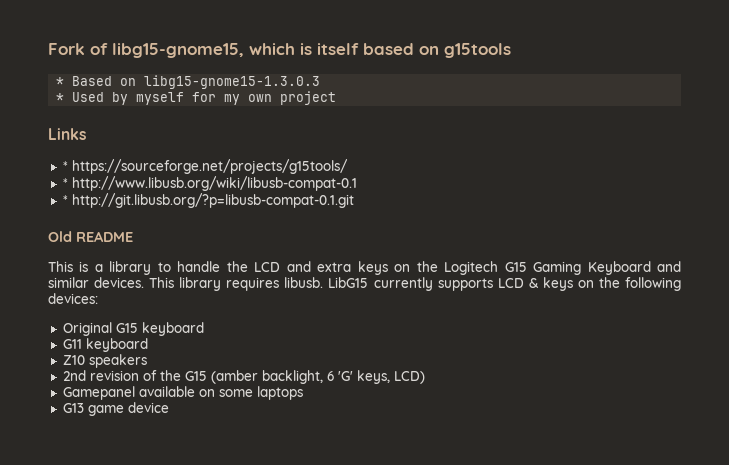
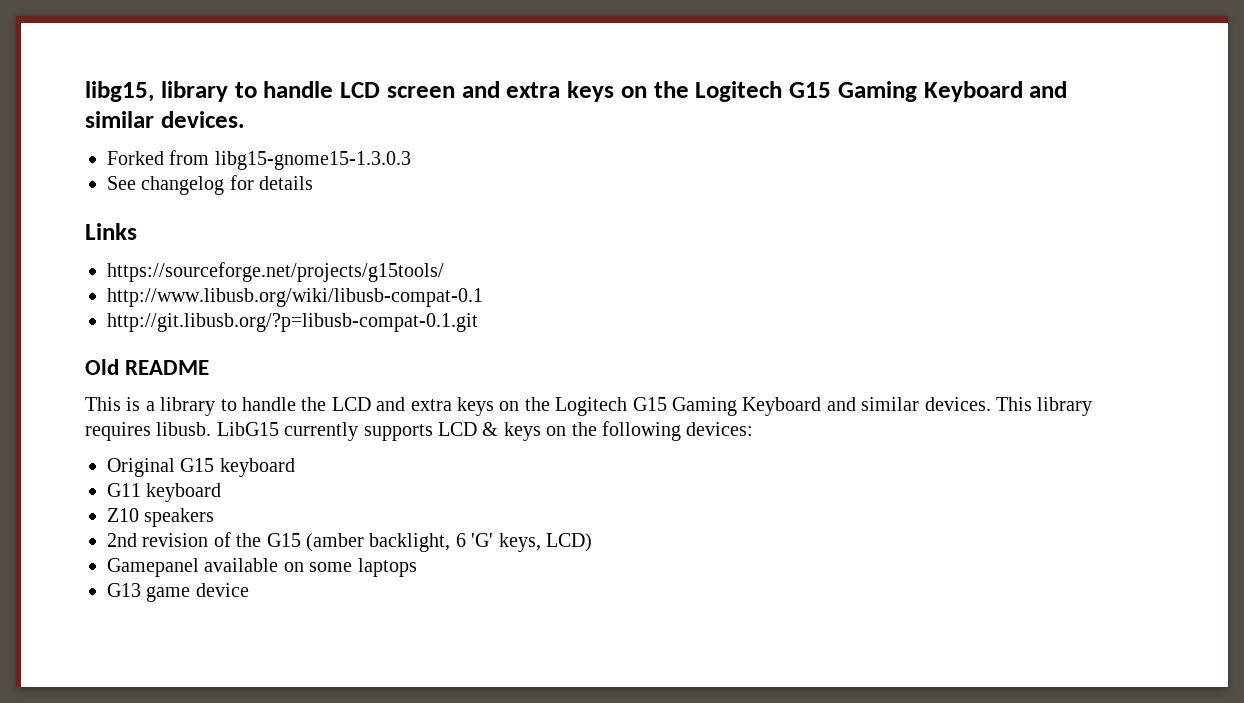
- Fork of libg15-gnome15, which is itself based on g15tools
- * Based on libg15-gnome15-1.3.0.3
- * Used by myself for my own project
+ libg15, library to handle LCD screen and extra keys on the Logitech G15 Gaming Keyboard and similar devices.
+ Forked from libg15-gnome15-1.3.0.3
+ See changelog for details
- * https://sourceforge.net/projects/g15tools/
+ https://sourceforge.net/projects/g15tools/
- * http://www.libusb.org/wiki/libusb-compat-0.1
+ http://www.libusb.org/wiki/libusb-compat-0.1
- * http://git.libusb.org/?p=libusb-compat-0.1.git
+ http://git.libusb.org/?p=libusb-compat-0.1.git

